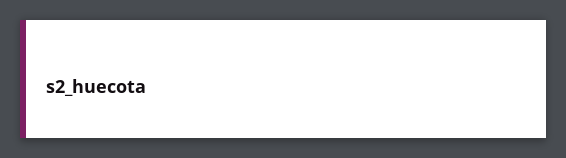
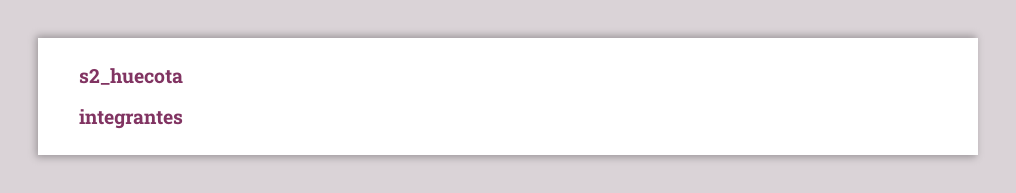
+ integrantes

